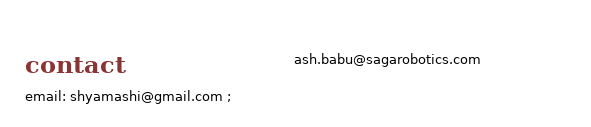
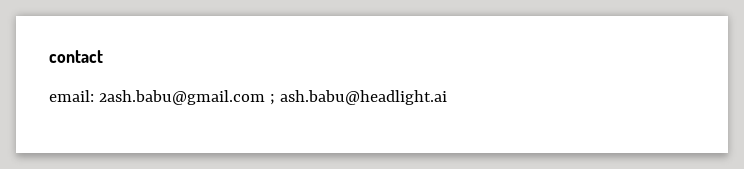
- email: shyamashi@gmail.com ; ash.babu@sagarobotics.com
+ email: 2ash.babu@gmail.com ; ash.babu@headlight.ai

